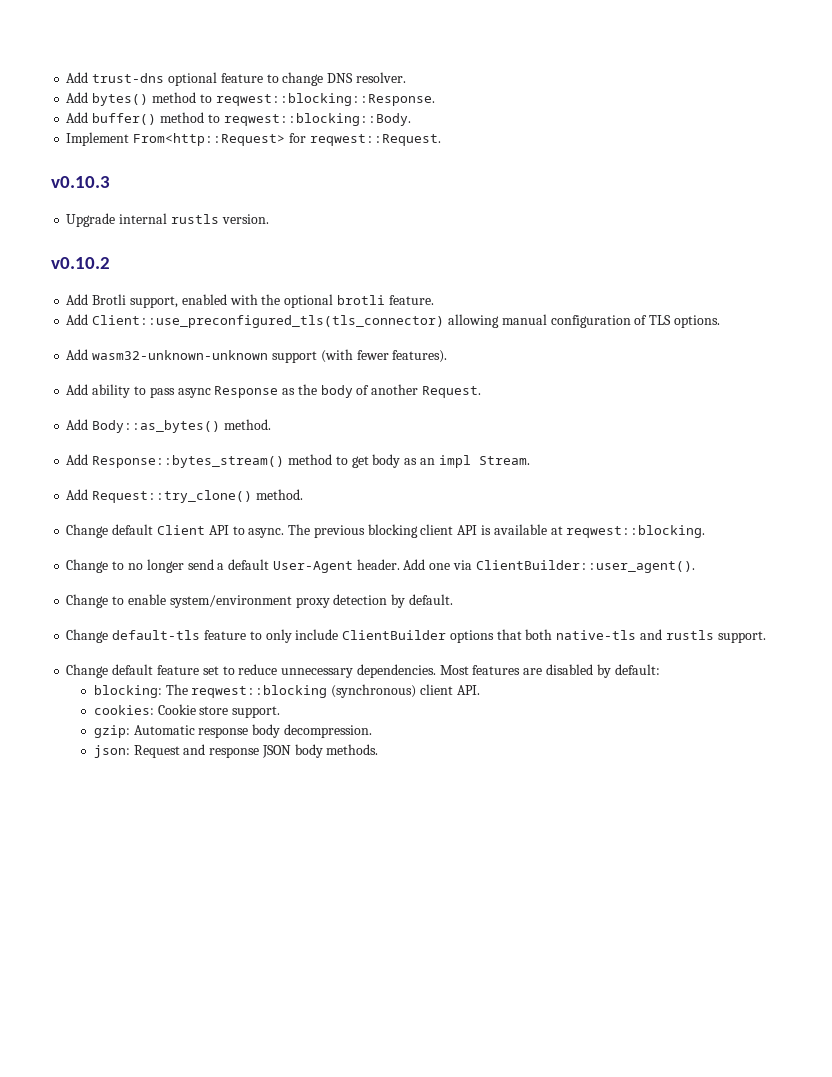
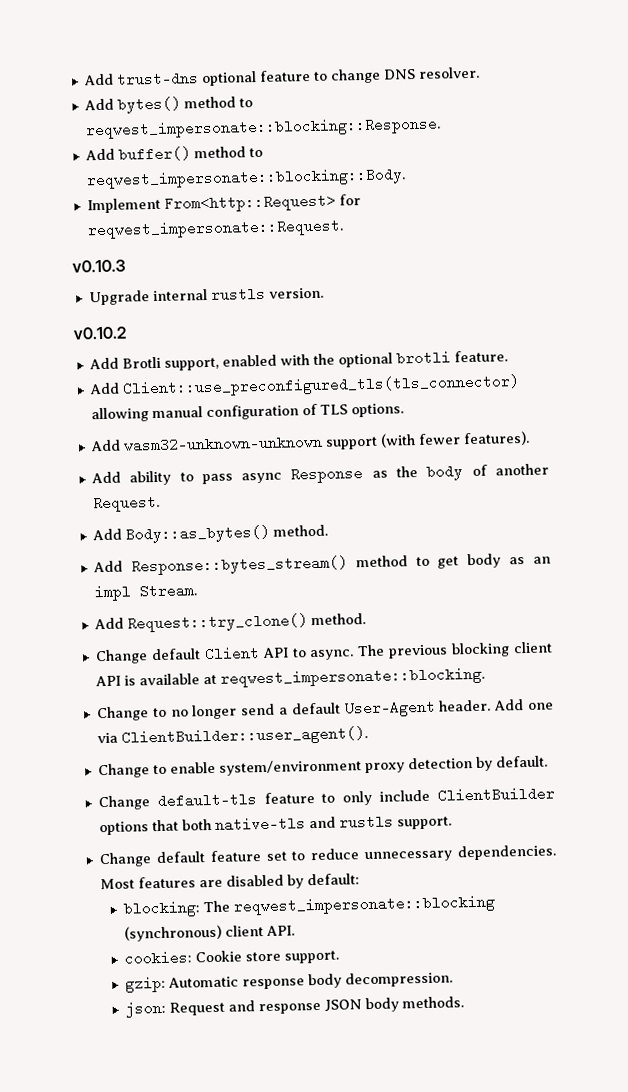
- Add bytes() method to reqwest::blocking::Response.
+ Add bytes() method to reqwest_impersonate::blocking::Response.
- Add buffer() method to reqwest::blocking::Body.
+ Add buffer() method to reqwest_impersonate::blocking::Body.
- Implement From<http::Request> for reqwest::Request.
+ Implement From<http::Request> for reqwest_impersonate::Request.
- The previous blocking client API is available at reqwest::blocking.
+ The previous blocking client API is available at reqwest_impersonate::blocking.
- blocking: The reqwest::blocking (synchronous) client API.
+ blocking: The reqwest_impersonate::blocking (synchronous) client API.

